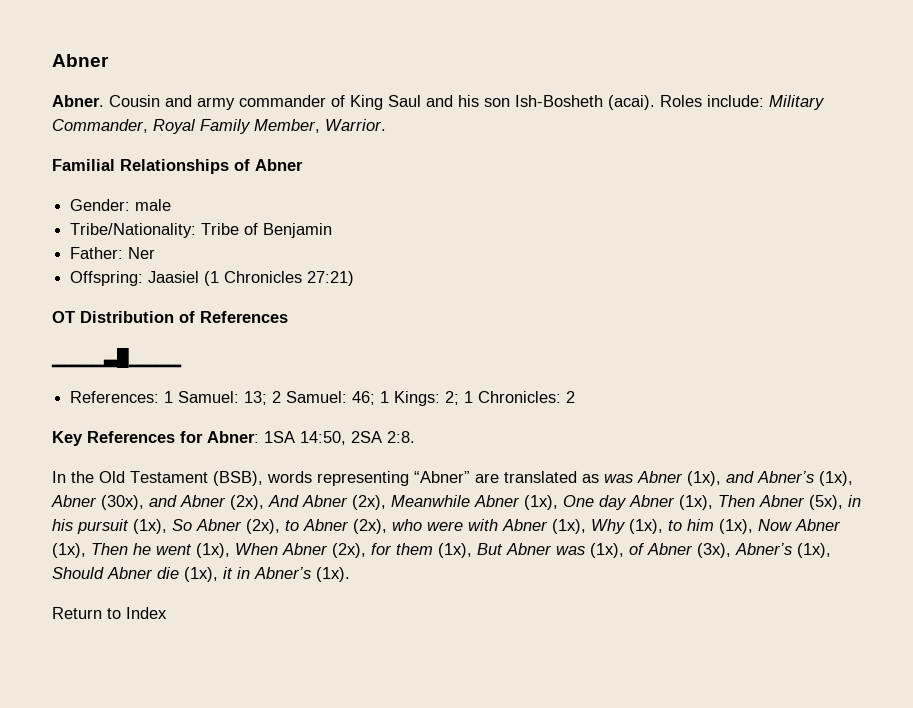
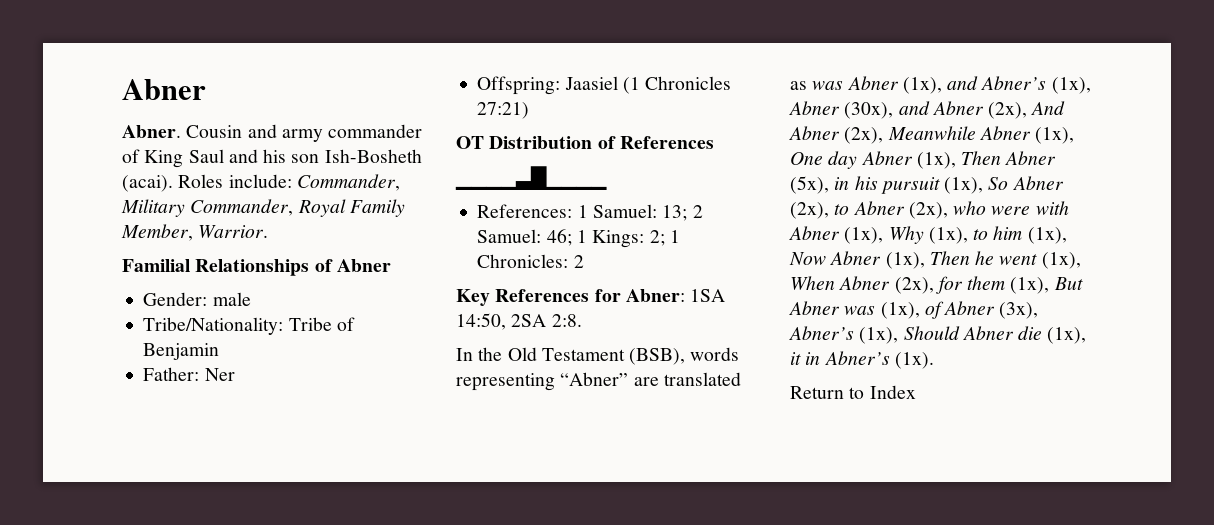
- Roles include: Military Commander, Royal Family Member, Warrior.
+ Roles include: Commander, Military Commander, Royal Family Member, Warrior.

